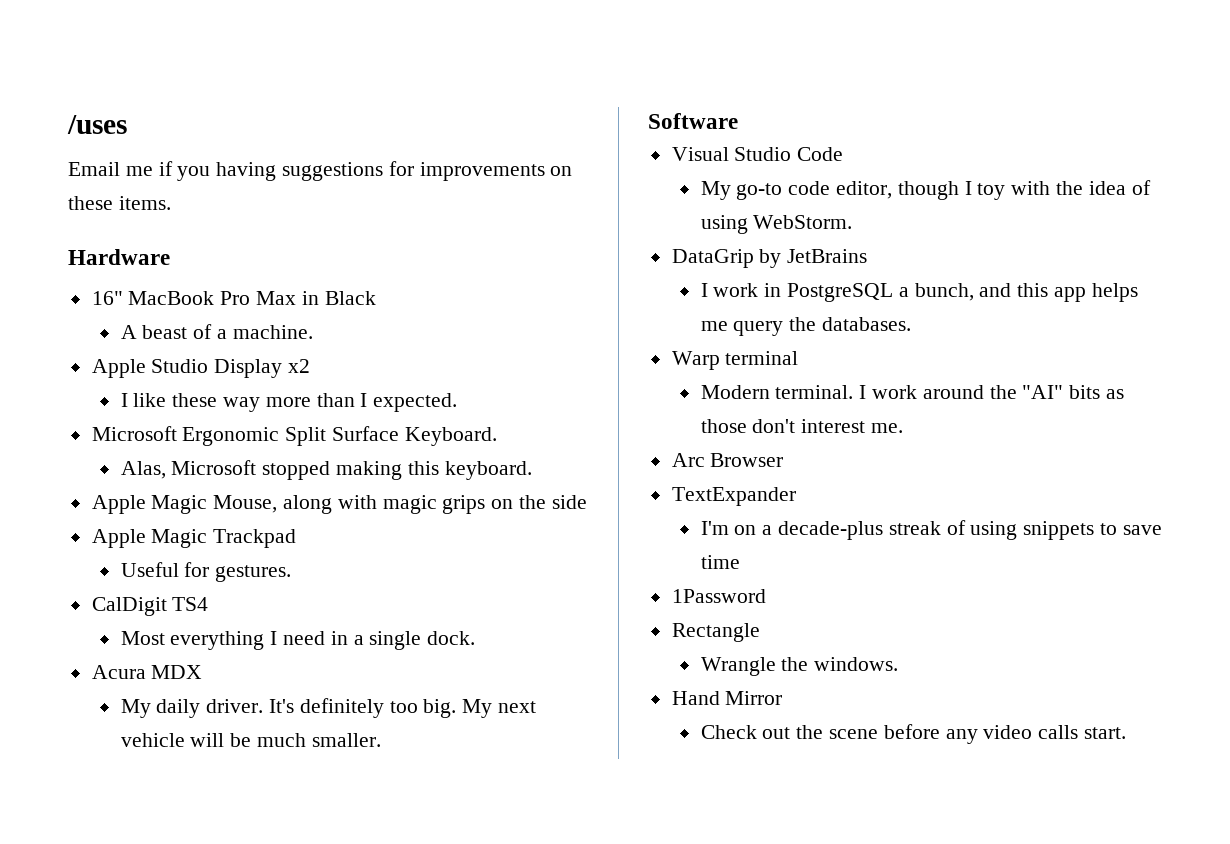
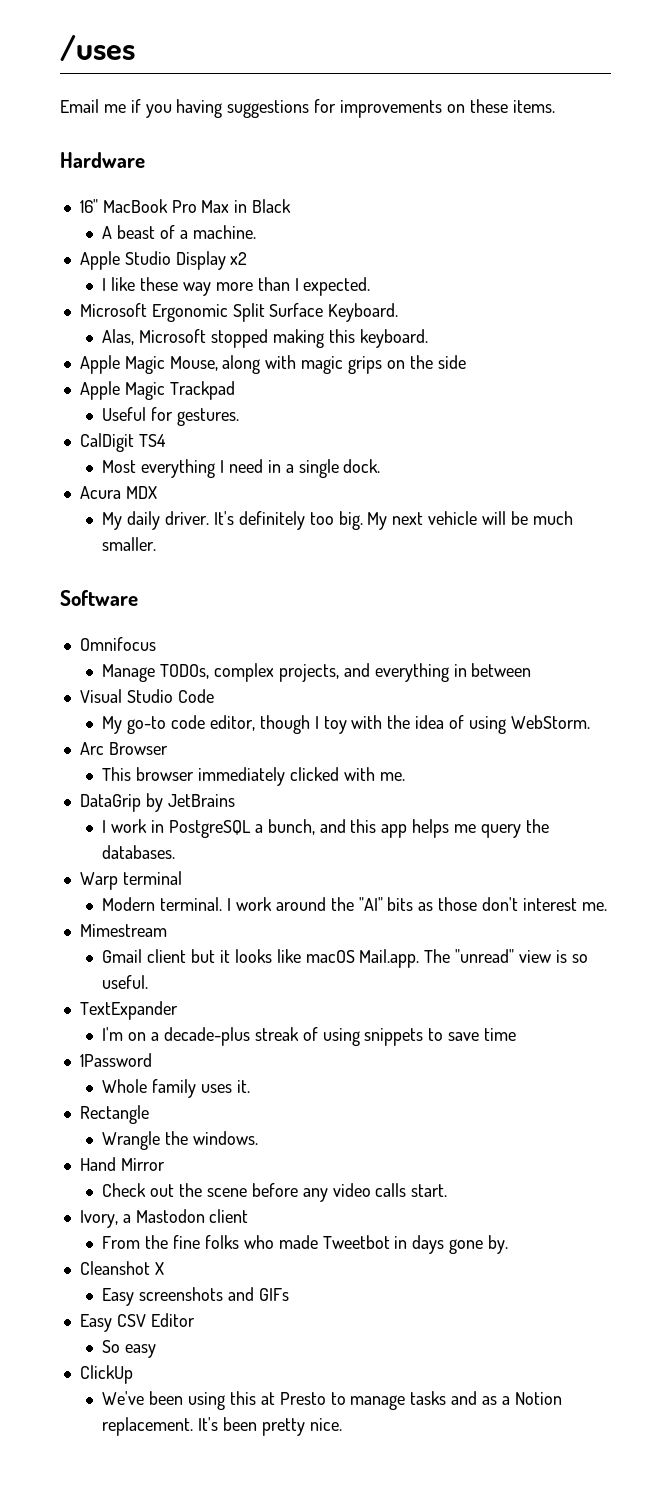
+ Omnifocus
+ Manage TODOs, complex projects, and everything in between
+ Arc Browser
+ This browser immediately clicked with me.
- Arc Browser
+ Mimestream
+ Gmail client but it looks like macOS Mail.app. The "unread" view is so useful.
+ Whole family uses it.
+ Ivory, a Mastodon client
+ From the fine folks who made Tweetbot in days gone by.
+ Cleanshot X
+ Easy screenshots and GIFs
+ Easy CSV Editor
+ So easy
+ ClickUp
+ We've been using this at Presto to manage tasks and as a Notion replacement. It's been pretty nice.

